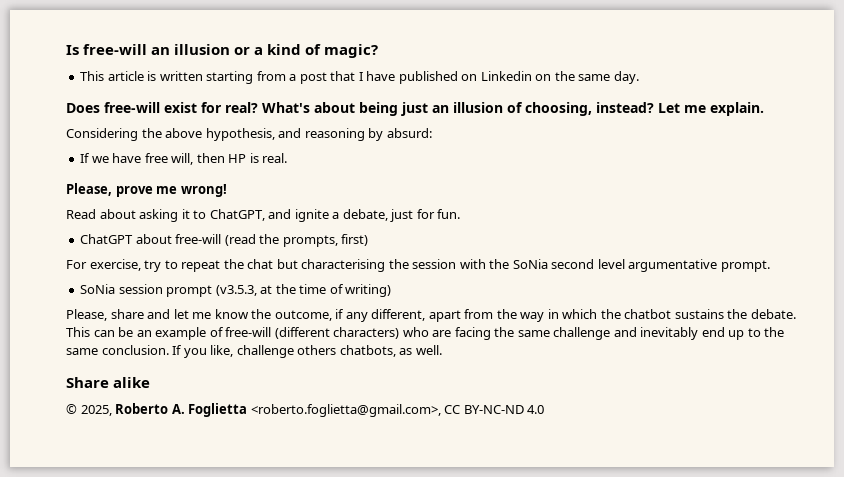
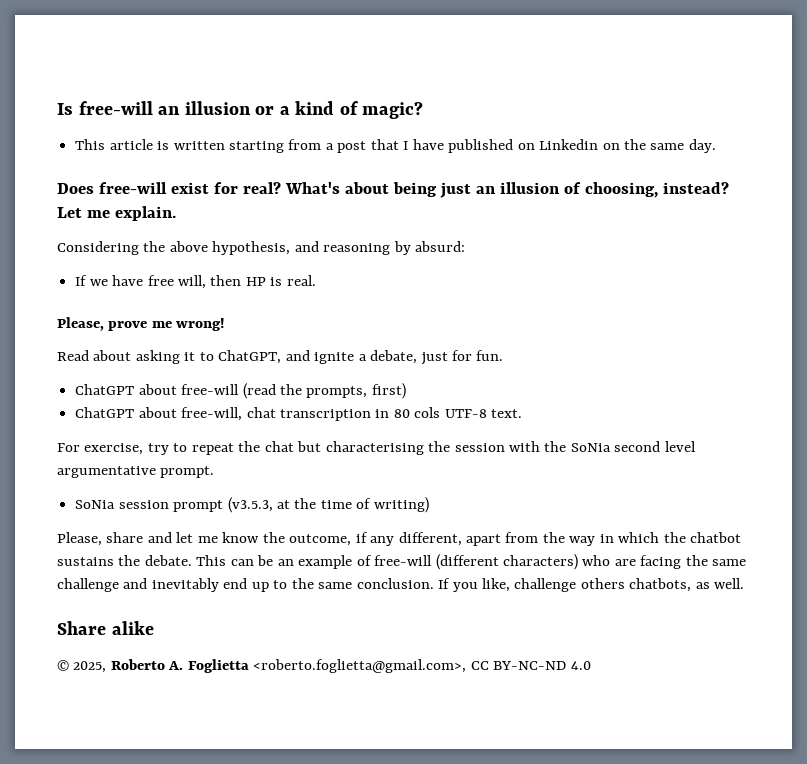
+ ChatGPT about free-will, chat transcription in 80 cols UTF-8 text.

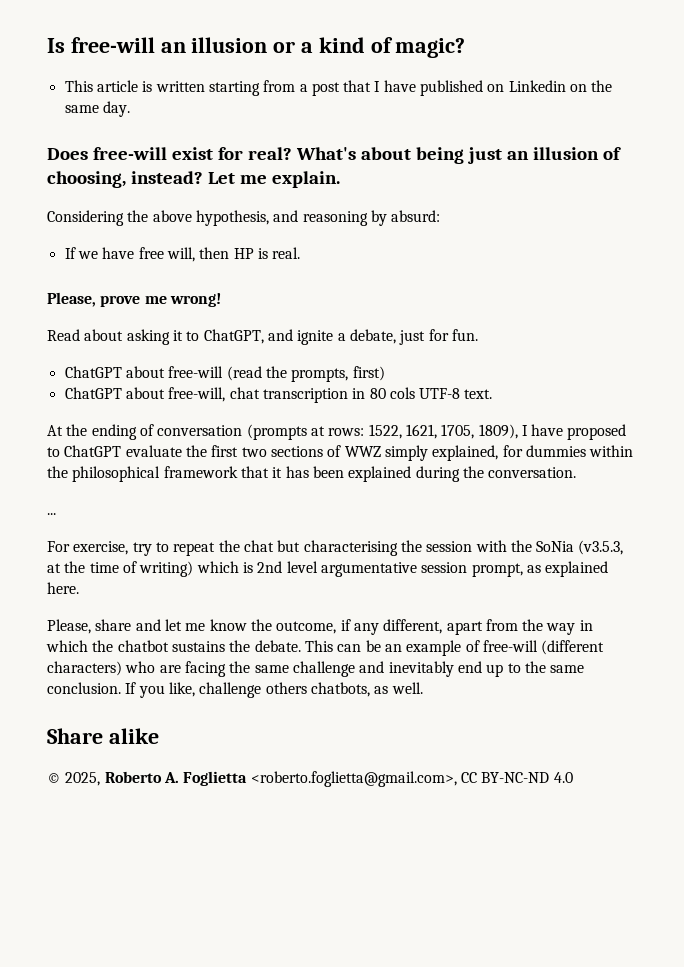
+ At the ending of conversation (prompts at rows: 1522, 1621, 1705, 1809), I have proposed to ChatGPT evaluate the first two sections of WWZ simply explained, for dummies within the philosophical framework that it has been explained during the conversation.
+ ...
- For exercise, try to repeat the chat but characterising the session with the SoNia second level argumentative prompt.
- SoNia session prompt (v3.5.3, at the time of writing)
+ For exercise, try to repeat the chat but characterising the session with the SoNia (v3.5.3, at the time of writing) which is 2nd level argumentative session prompt, as explained here.

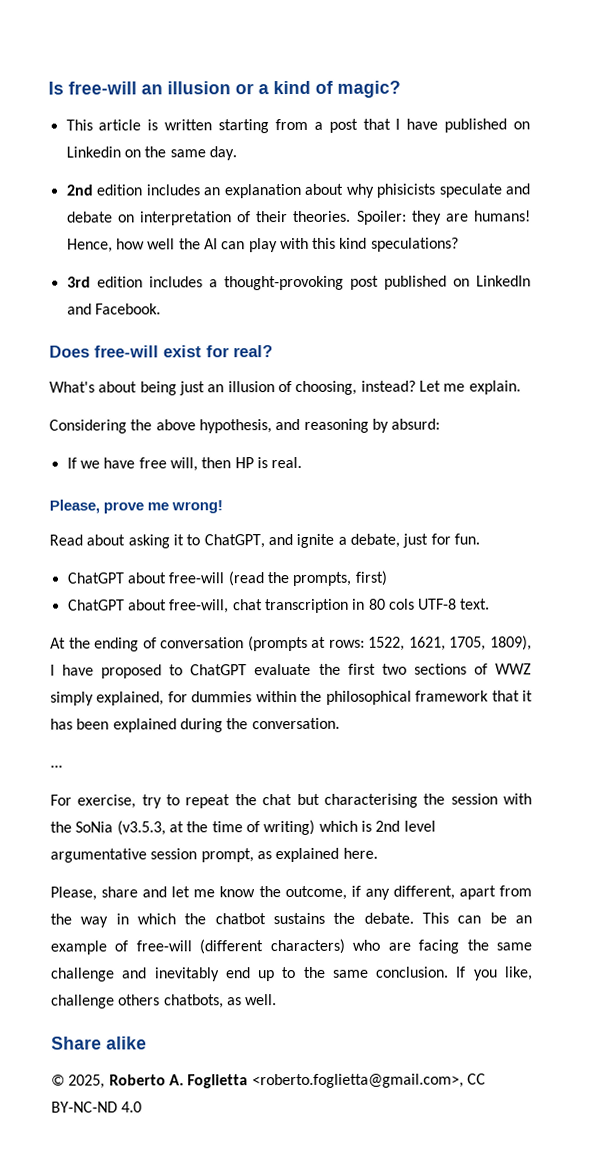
+ 2nd edition includes an explanation about why phisicists speculate and debate on interpretation of their theories. Spoiler: they are humans! Hence, how well the AI can play with this kind speculations?
+ 3rd edition includes a thought-provoking post published on LinkedIn and Facebook.
- Does free-will exist for real? What's about being just an illusion of choosing, instead?
+ Does free-will exist for real?
+ What's about being just an illusion of choosing, instead?

